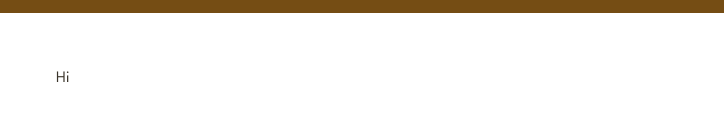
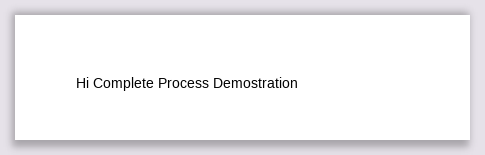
- Hi
+ Hi Complete Process Demostration

